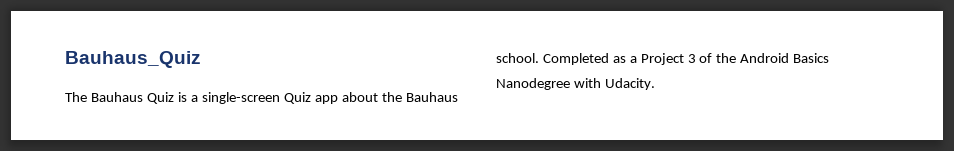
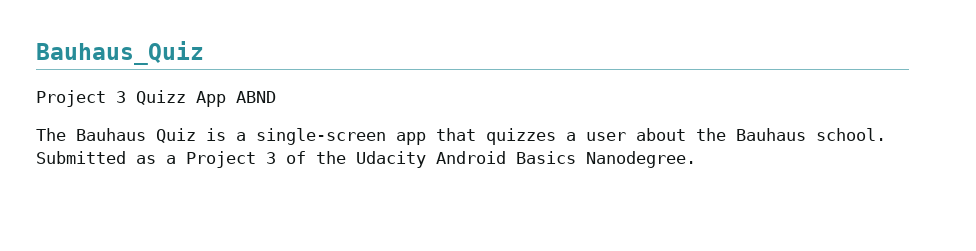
+ Project 3 Quizz App ABND
- The Bauhaus Quiz is a single-screen Quiz app about the Bauhaus school.
+ The Bauhaus Quiz is a single-screen app that quizzes a user about the Bauhaus school.
- Completed as a Project 3 of the Android Basics Nanodegree with Udacity.
+ Submitted as a Project 3 of the Udacity Android Basics Nanodegree.

